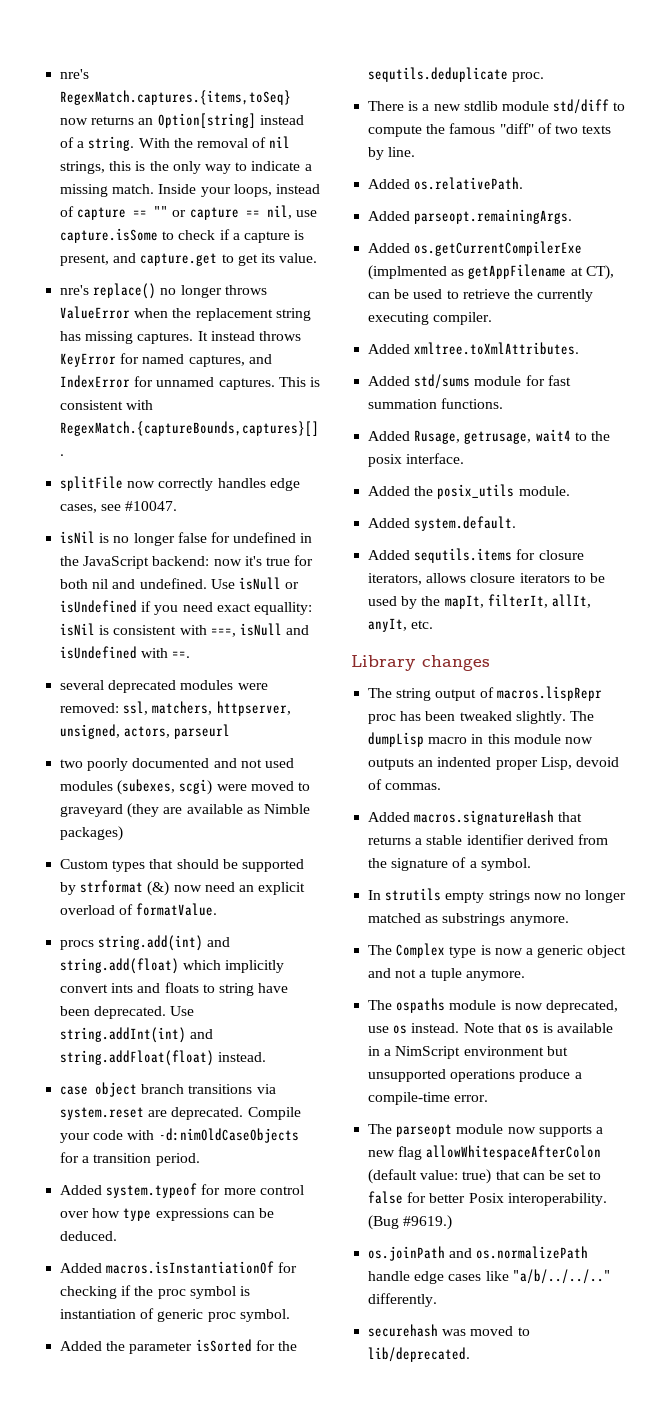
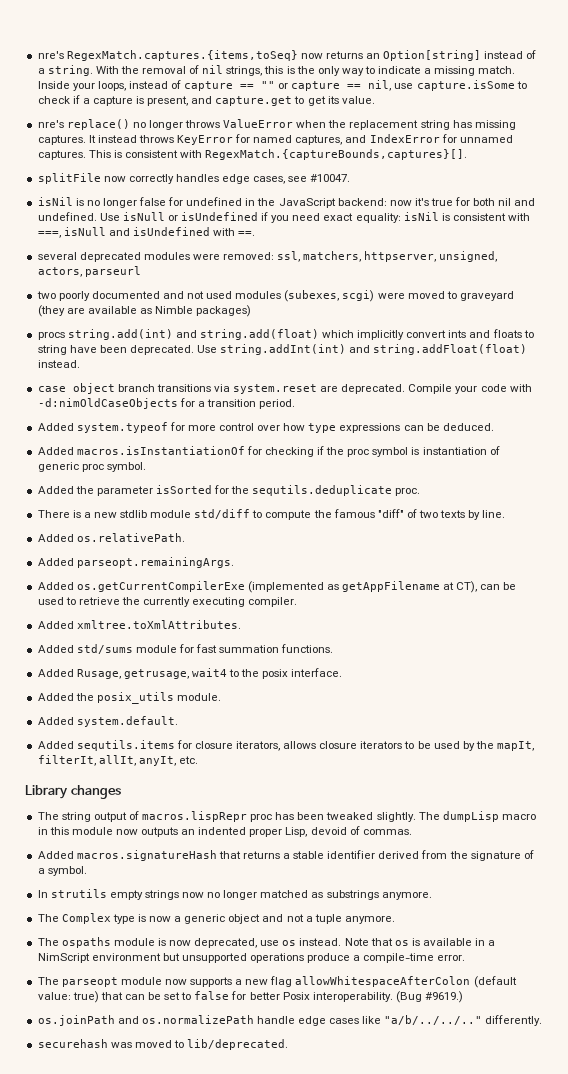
- Use isNull or isUndefined if you need exact equallity: isNil is consistent with ===, isNull and isUndefined with ==.
+ Use isNull or isUndefined if you need exact equality: isNil is consistent with ===, isNull and isUndefined with ==.
- Custom types that should be supported by strformat (&) now need an explicit overload of formatValue.
- Added os.getCurrentCompilerExe (implmented as getAppFilename at CT), can be used to retrieve the currently executing compiler.
+ Added os.getCurrentCompilerExe (implemented as getAppFilename at CT), can be used to retrieve the currently executing compiler.

